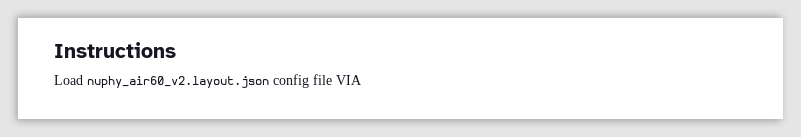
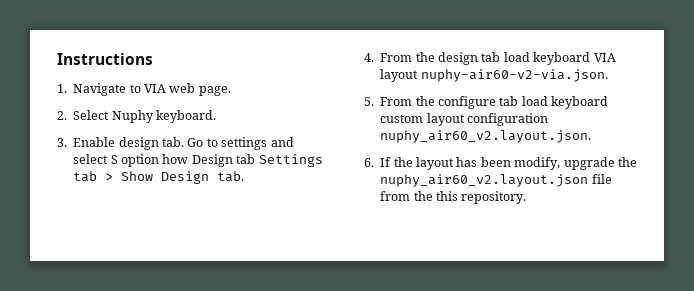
- Load nuphy_air60_v2.layout.json config file VIA
+ 1. Navigate to VIA web page.
+ 2. Select Nuphy keyboard.
+ 3. Enable design tab. Go to settings and select S option how Design tab Settings tab > Show Design tab.
+ 4. From the design tab load keyboard VIA layout nuphy-air60-v2-via.json.
+ 5. From the configure tab load keyboard custom layout configuration nuphy_air60_v2.layout.json.
+ 6. If the layout has been modify, upgrade the nuphy_air60_v2.layout.json file from the this repository.

